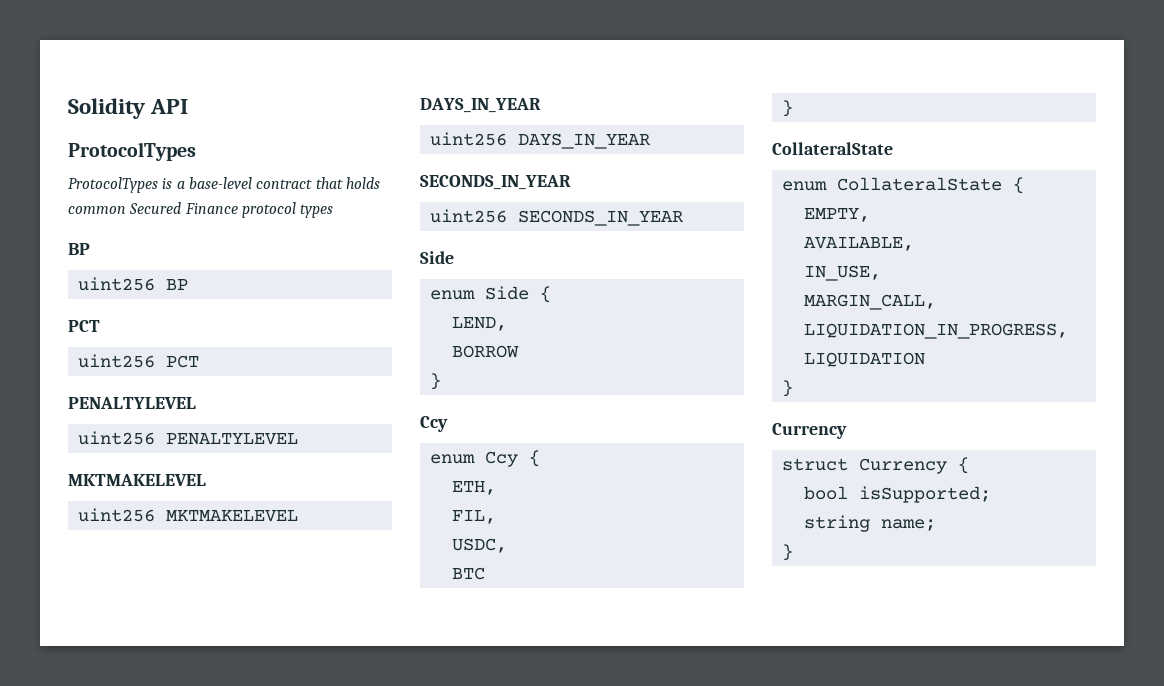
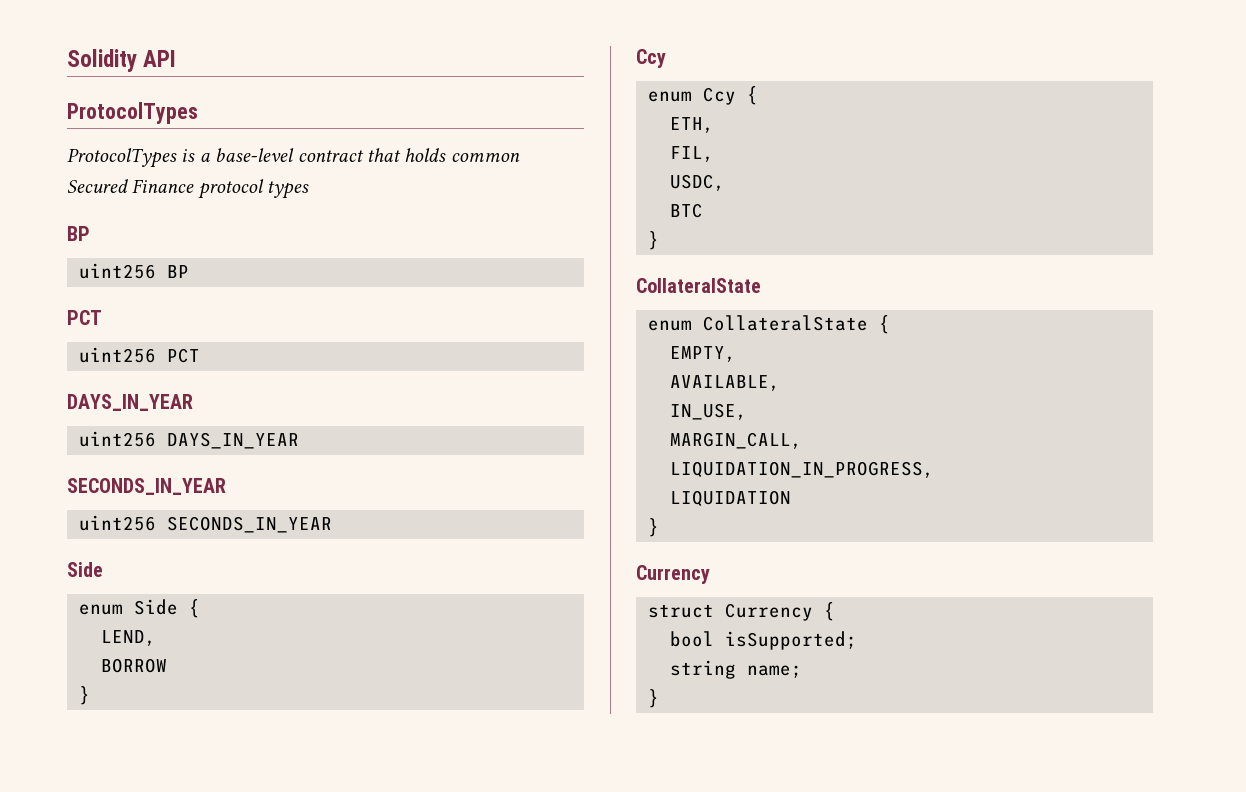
  uint256 PCT
- PENALTYLEVEL
- uint256 PENALTYLEVEL
- MKTMAKELEVEL
- uint256 MKTMAKELEVEL

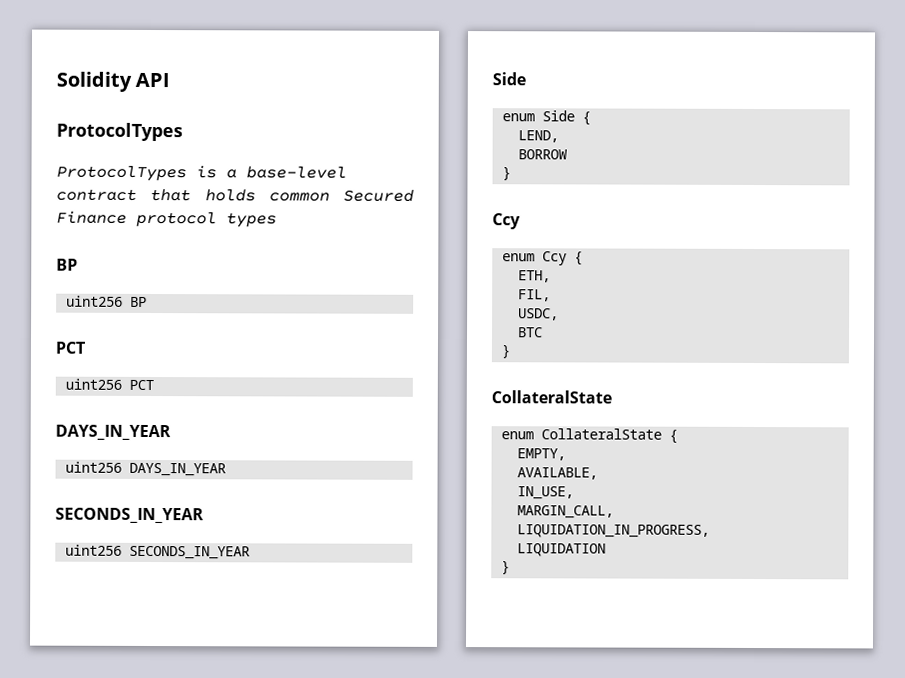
  LIQUIDATION
- }
- Currency
- struct Currency {
- bool isSupported;
- string name;

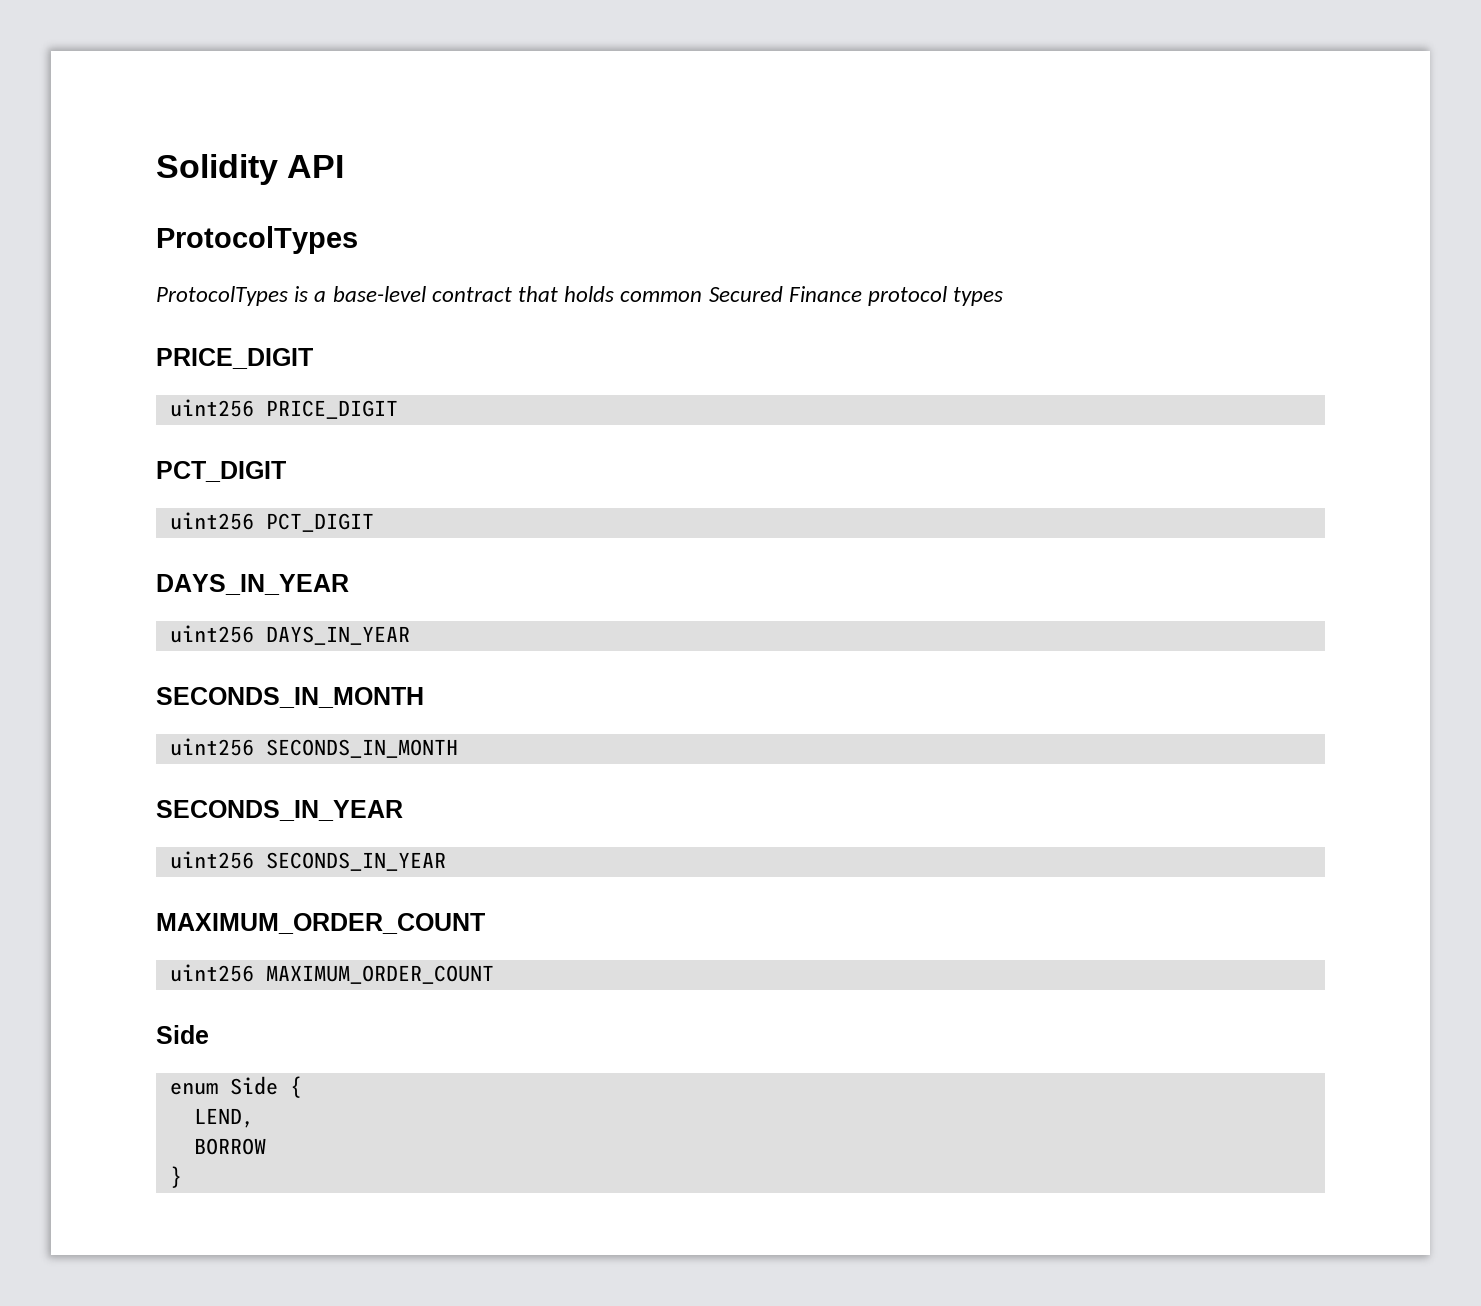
  ProtocolTypes is a base-level contract that holds common Secured Finance protocol types
- BP
- uint256 BP
- PCT
- uint256 PCT
+ PRICE_DIGIT
+ uint256 PRICE_DIGIT
+ PCT_DIGIT
+ uint256 PCT_DIGIT
  uint256 DAYS_IN_YEAR
+ SECONDS_IN_MONTH
+ uint256 SECONDS_IN_MONTH
  uint256 SECONDS_IN_YEAR
+ MAXIMUM_ORDER_COUNT
+ uint256 MAXIMUM_ORDER_COUNT
  BORROW
- }
- Ccy
- enum Ccy {
- ETH,
- FIL,
- USDC,
- BTC
- }
- CollateralState
- enum CollateralState {
- EMPTY,
- AVAILABLE,
- IN_USE,
- MARGIN_CALL,
- LIQUIDATION_IN_PROGRESS,
- LIQUIDATION

